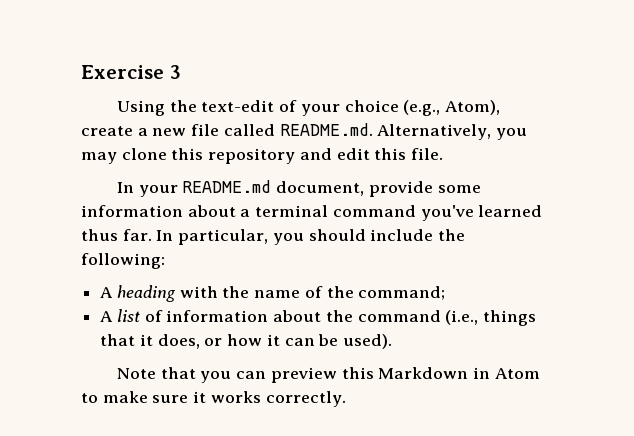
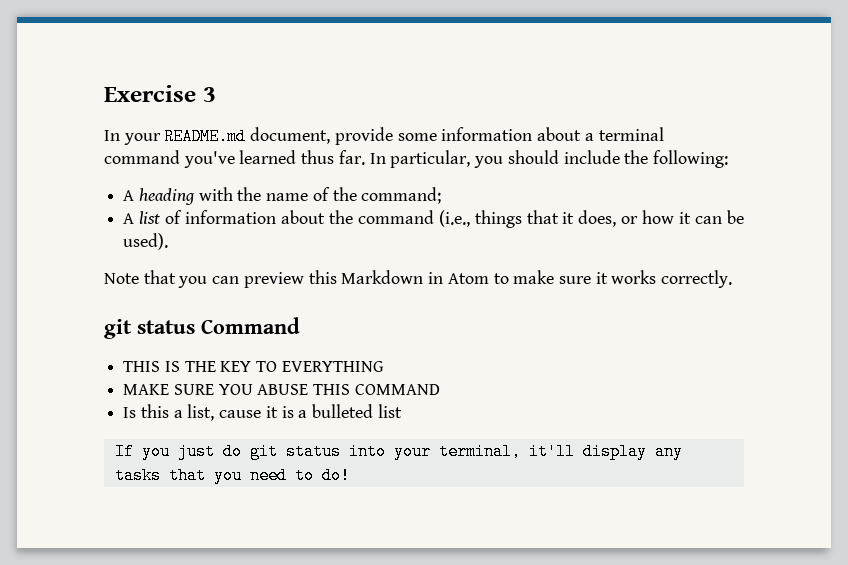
- Using the text-edit of your choice (e.g., Atom), create a new file called README.md. Alternatively, you may clone this repository and edit this file.
+ git status Command
+ THIS IS THE KEY TO EVERYTHING
+ MAKE SURE YOU ABUSE THIS COMMAND
+ Is this a list, cause it is a bulleted list
+ If you just do git status into your terminal, it'll display any tasks that you need to do!

